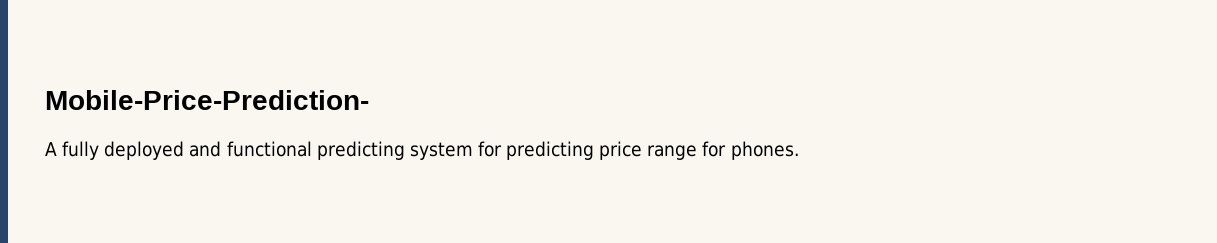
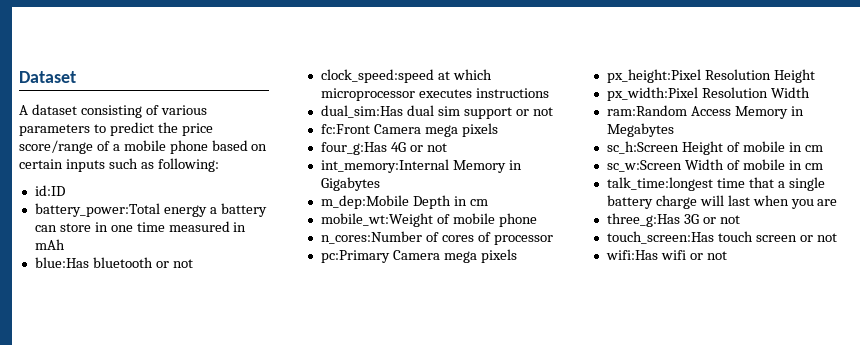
- Mobile-Price-Prediction-
+ Dataset
- A fully deployed and functional predicting system for predicting price range for phones.
+ A dataset consisting of various parameters to predict the price score/range of a mobile phone based on certain inputs such as following:
+ id:ID
+ battery_power:Total energy a battery can store in one time measured in mAh
+ blue:Has bluetooth or not
+ clock_speed:speed at which microprocessor executes instructions
+ dual_sim:Has dual sim support or not
+ fc:Front Camera mega pixels
+ four_g:Has 4G or not
+ int_memory:Internal Memory in Gigabytes
+ m_dep:Mobile Depth in cm
+ mobile_wt:Weight of mobile phone
+ n_cores:Number of cores of processor
+ pc:Primary Camera mega pixels
+ px_height:Pixel Resolution Height
+ px_width:Pixel Resolution Width
+ ram:Random Access Memory in Megabytes
+ sc_h:Screen Height of mobile in cm
+ sc_w:Screen Width of mobile in cm
+ talk_time:longest time that a single battery charge will last when you are
+ three_g:Has 3G or not
+ touch_screen:Has touch screen or not
+ wifi:Has wifi or not

